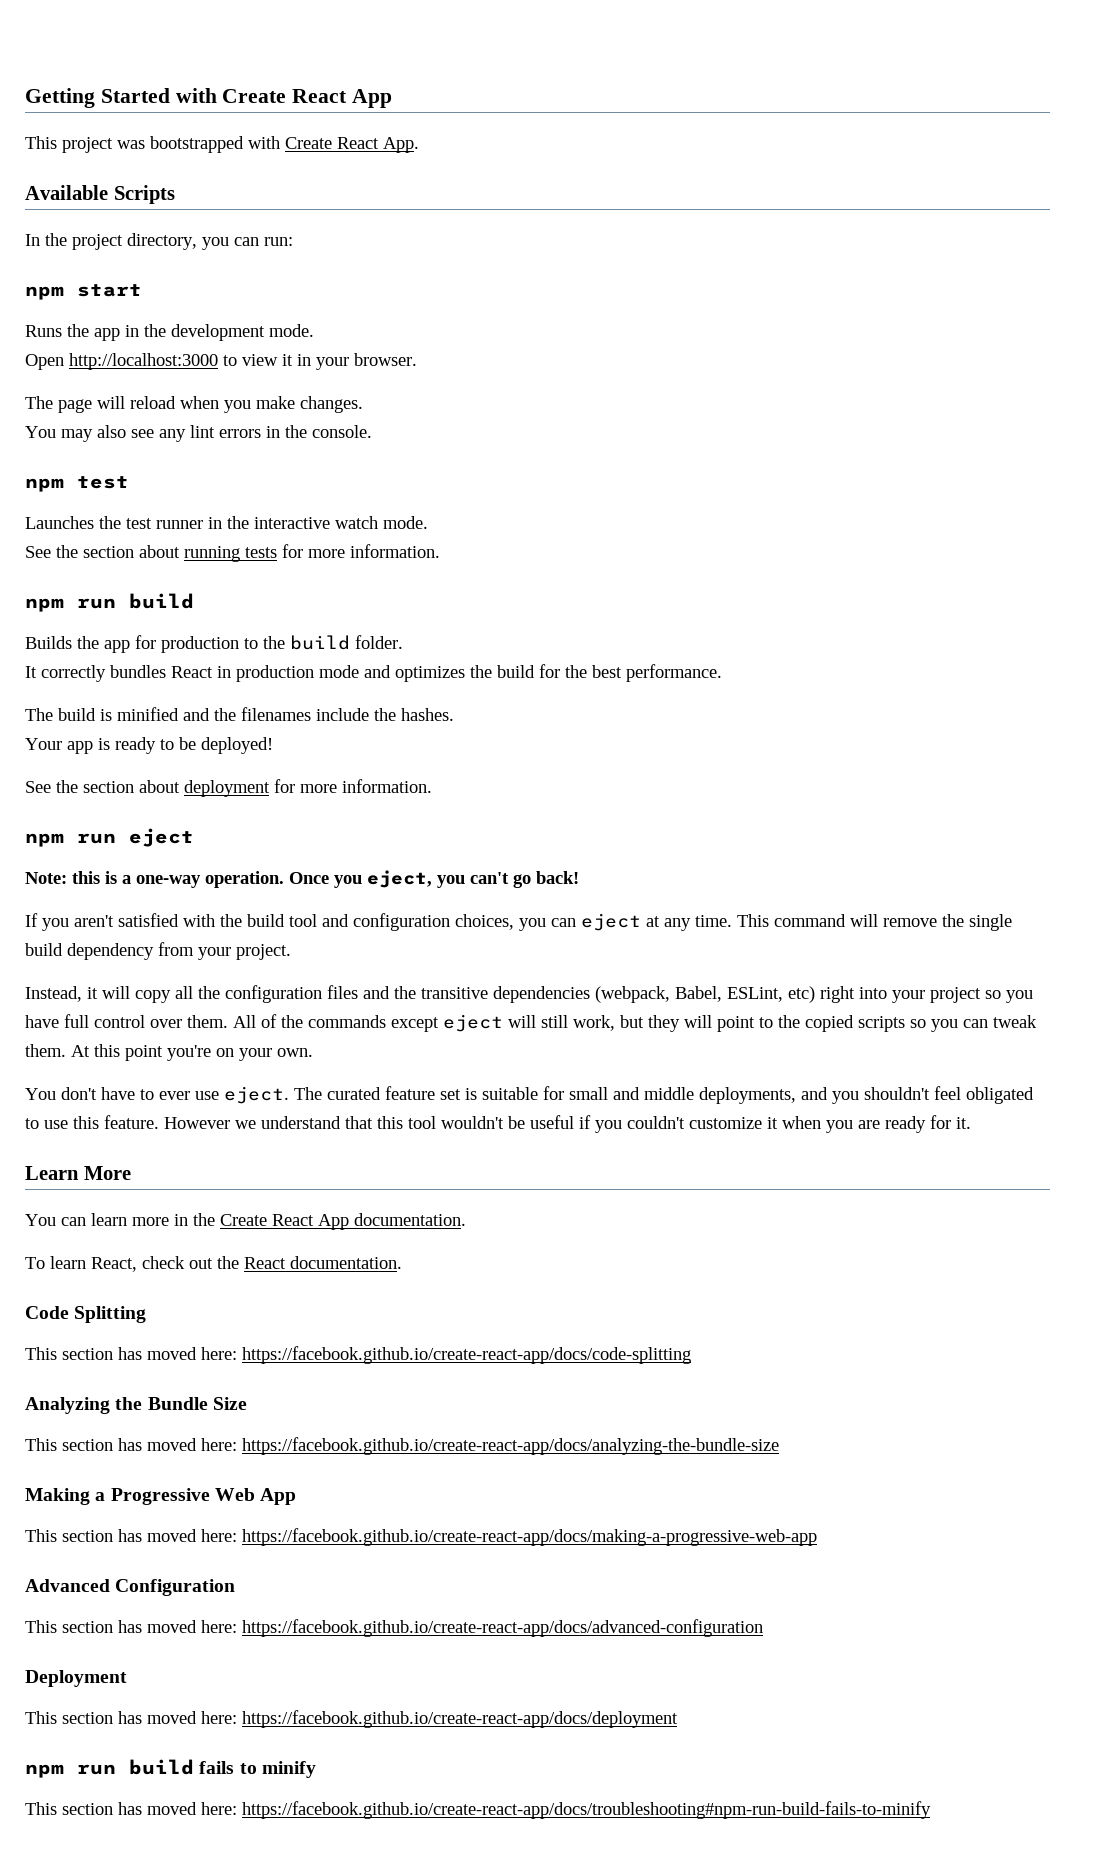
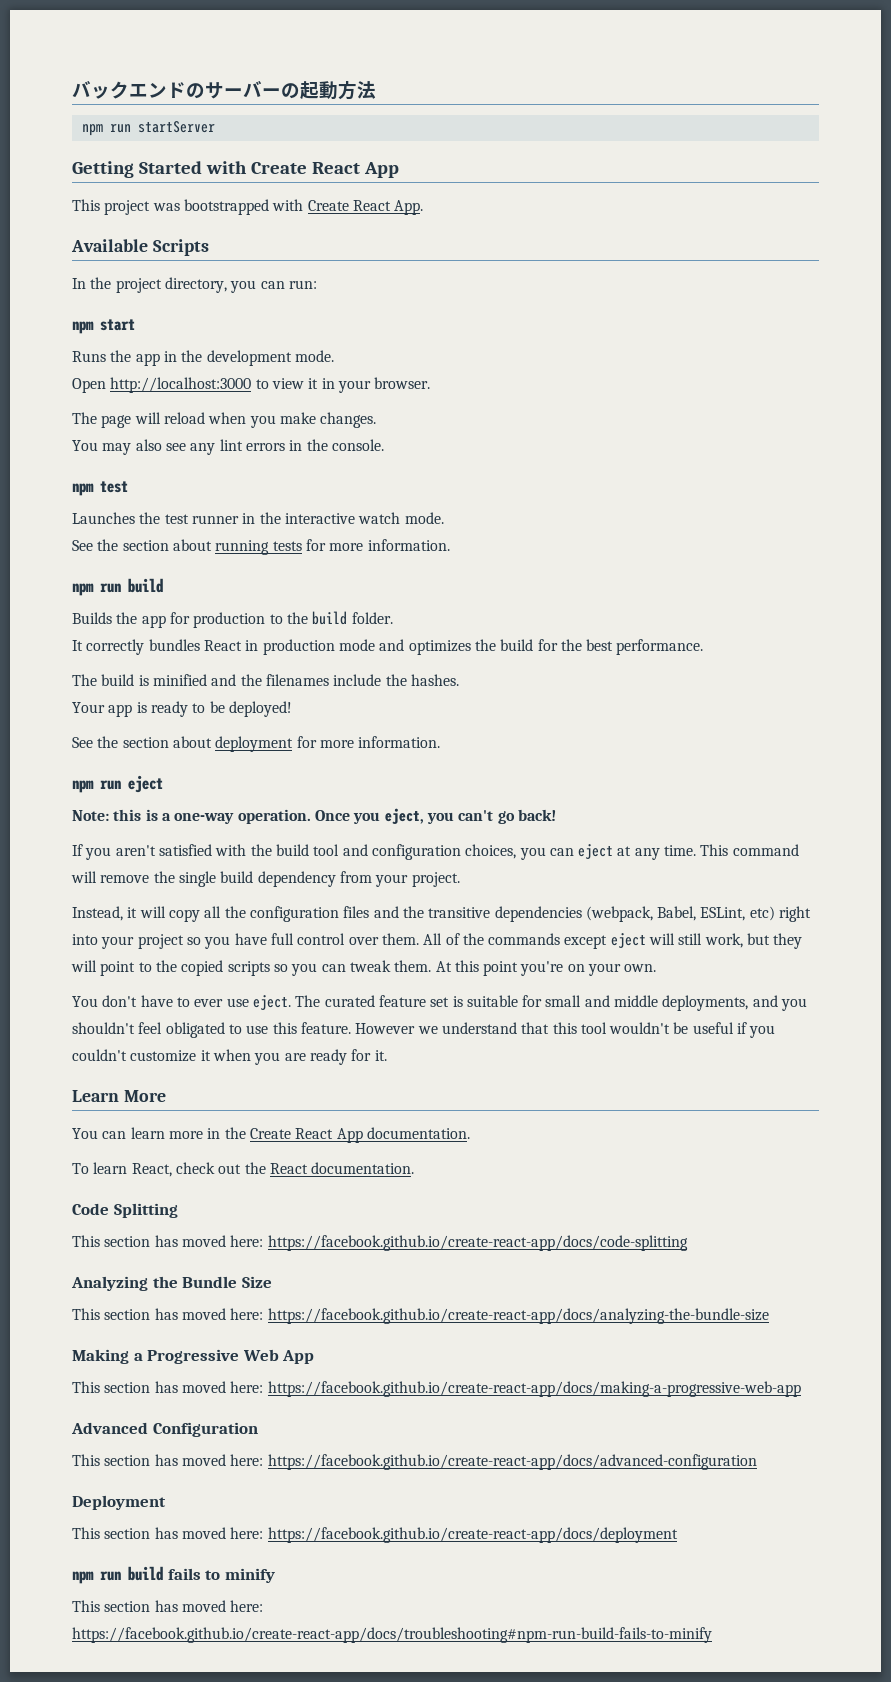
+ バックエンドのサーバーの起動方法
+ npm run startServer

